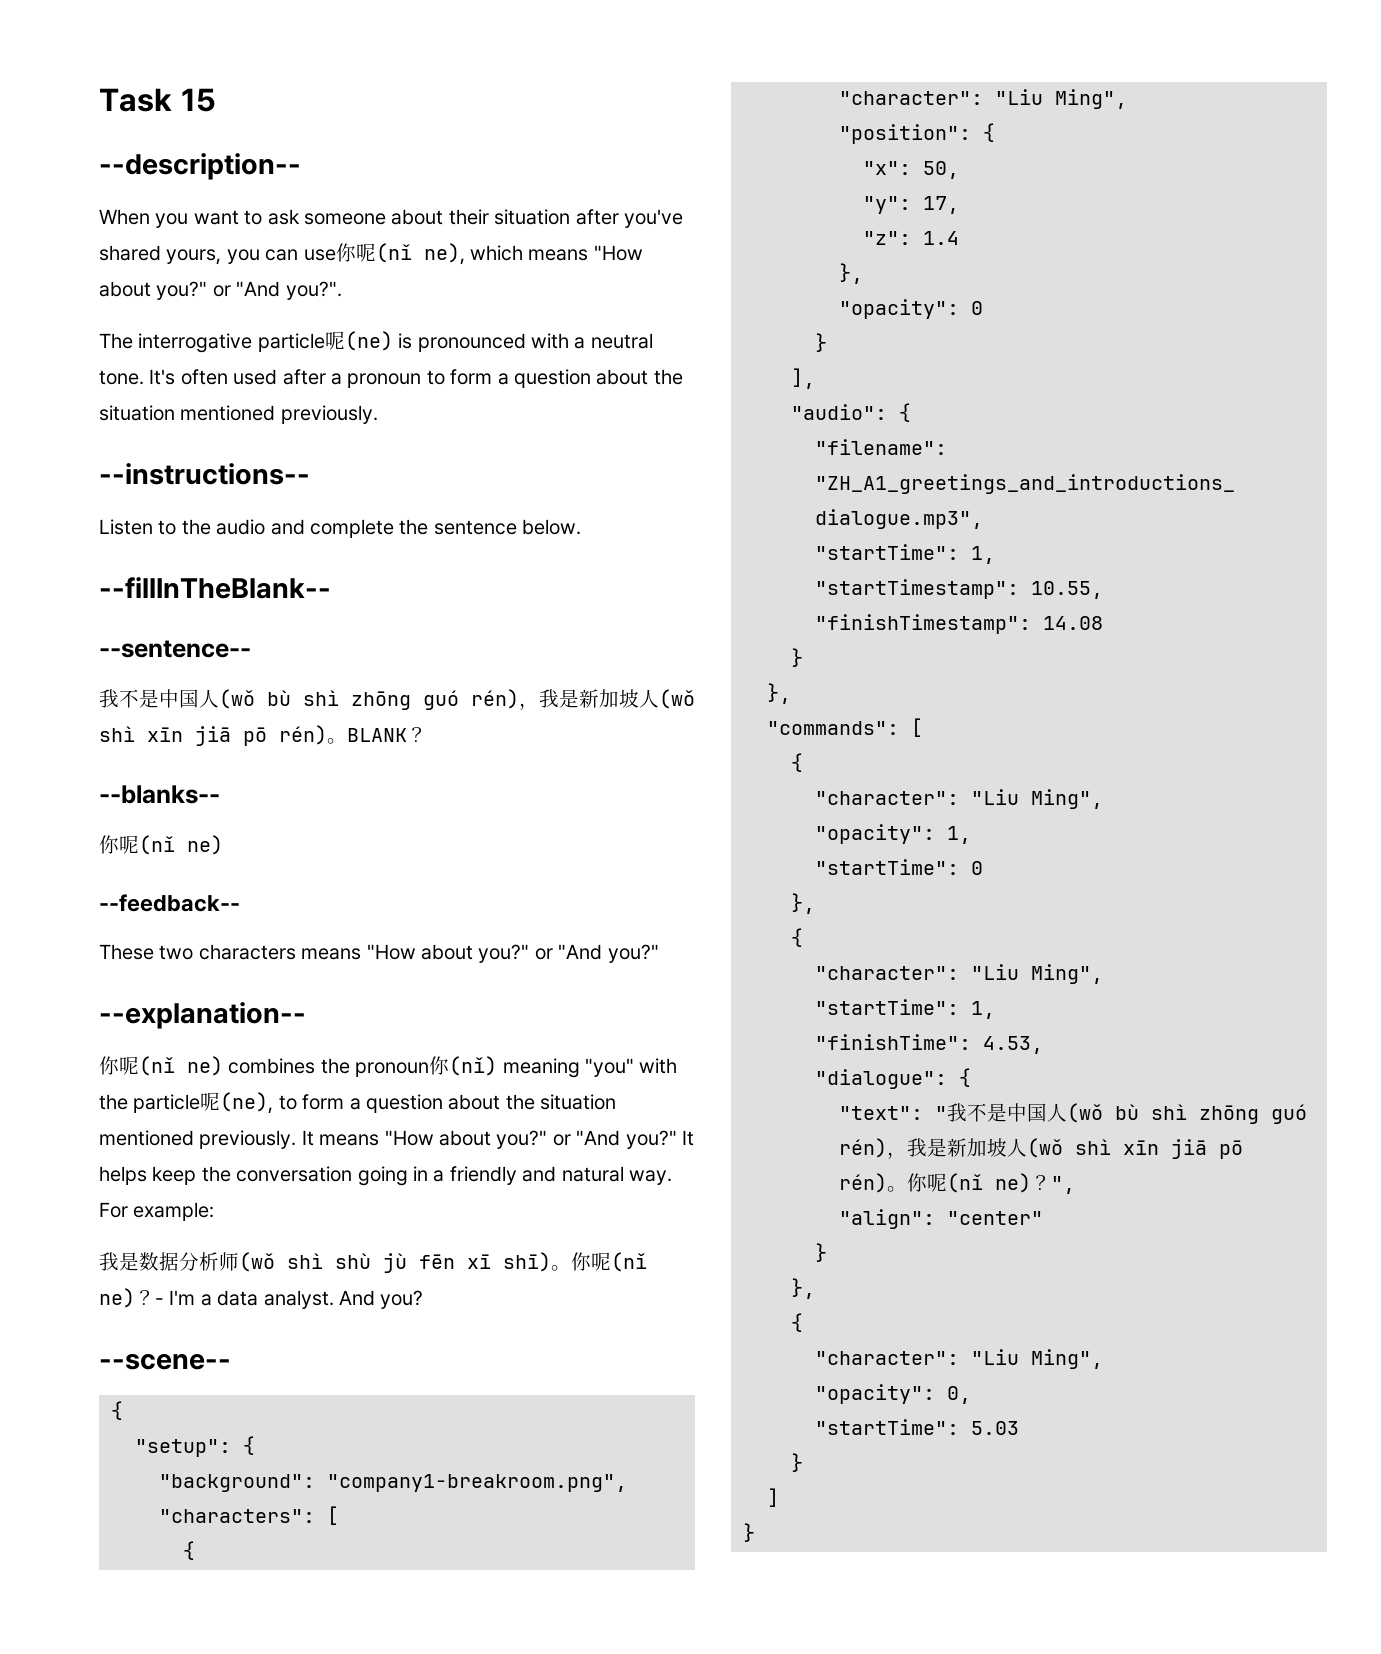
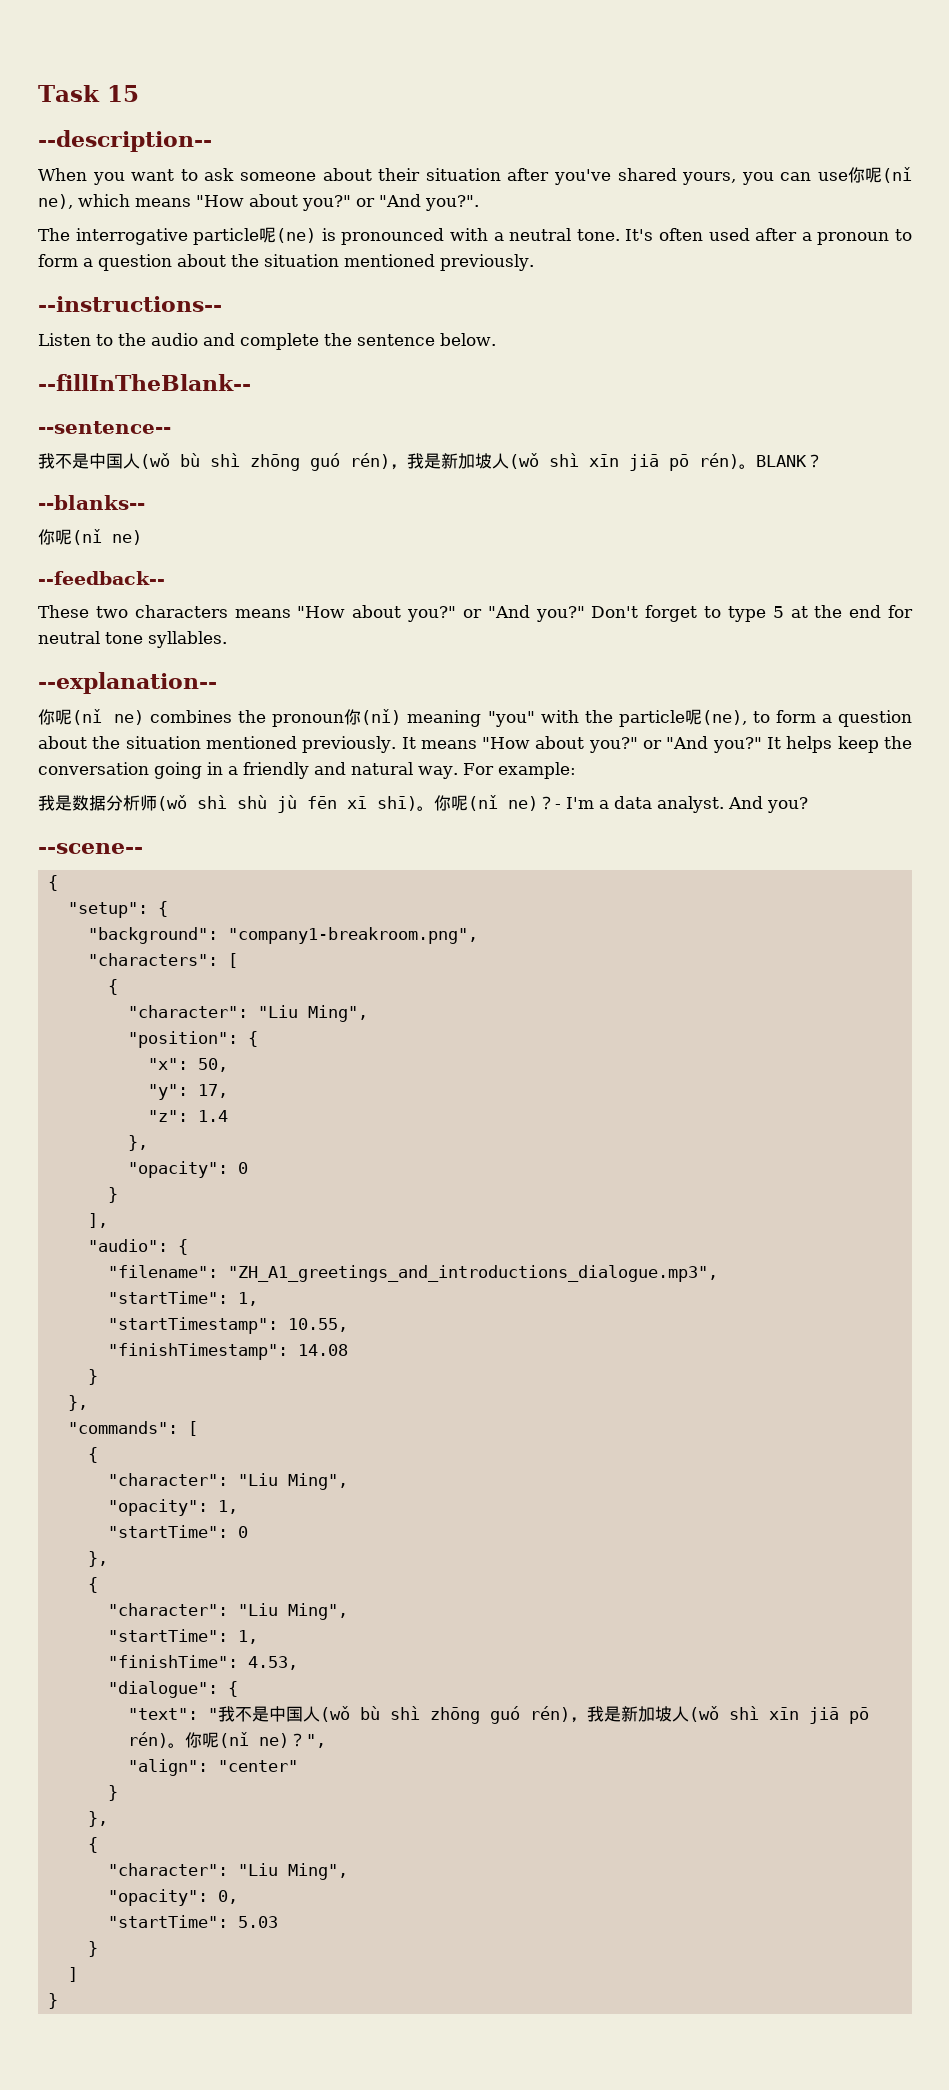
+ Don't forget to type 5 at the end for neutral tone syllables.

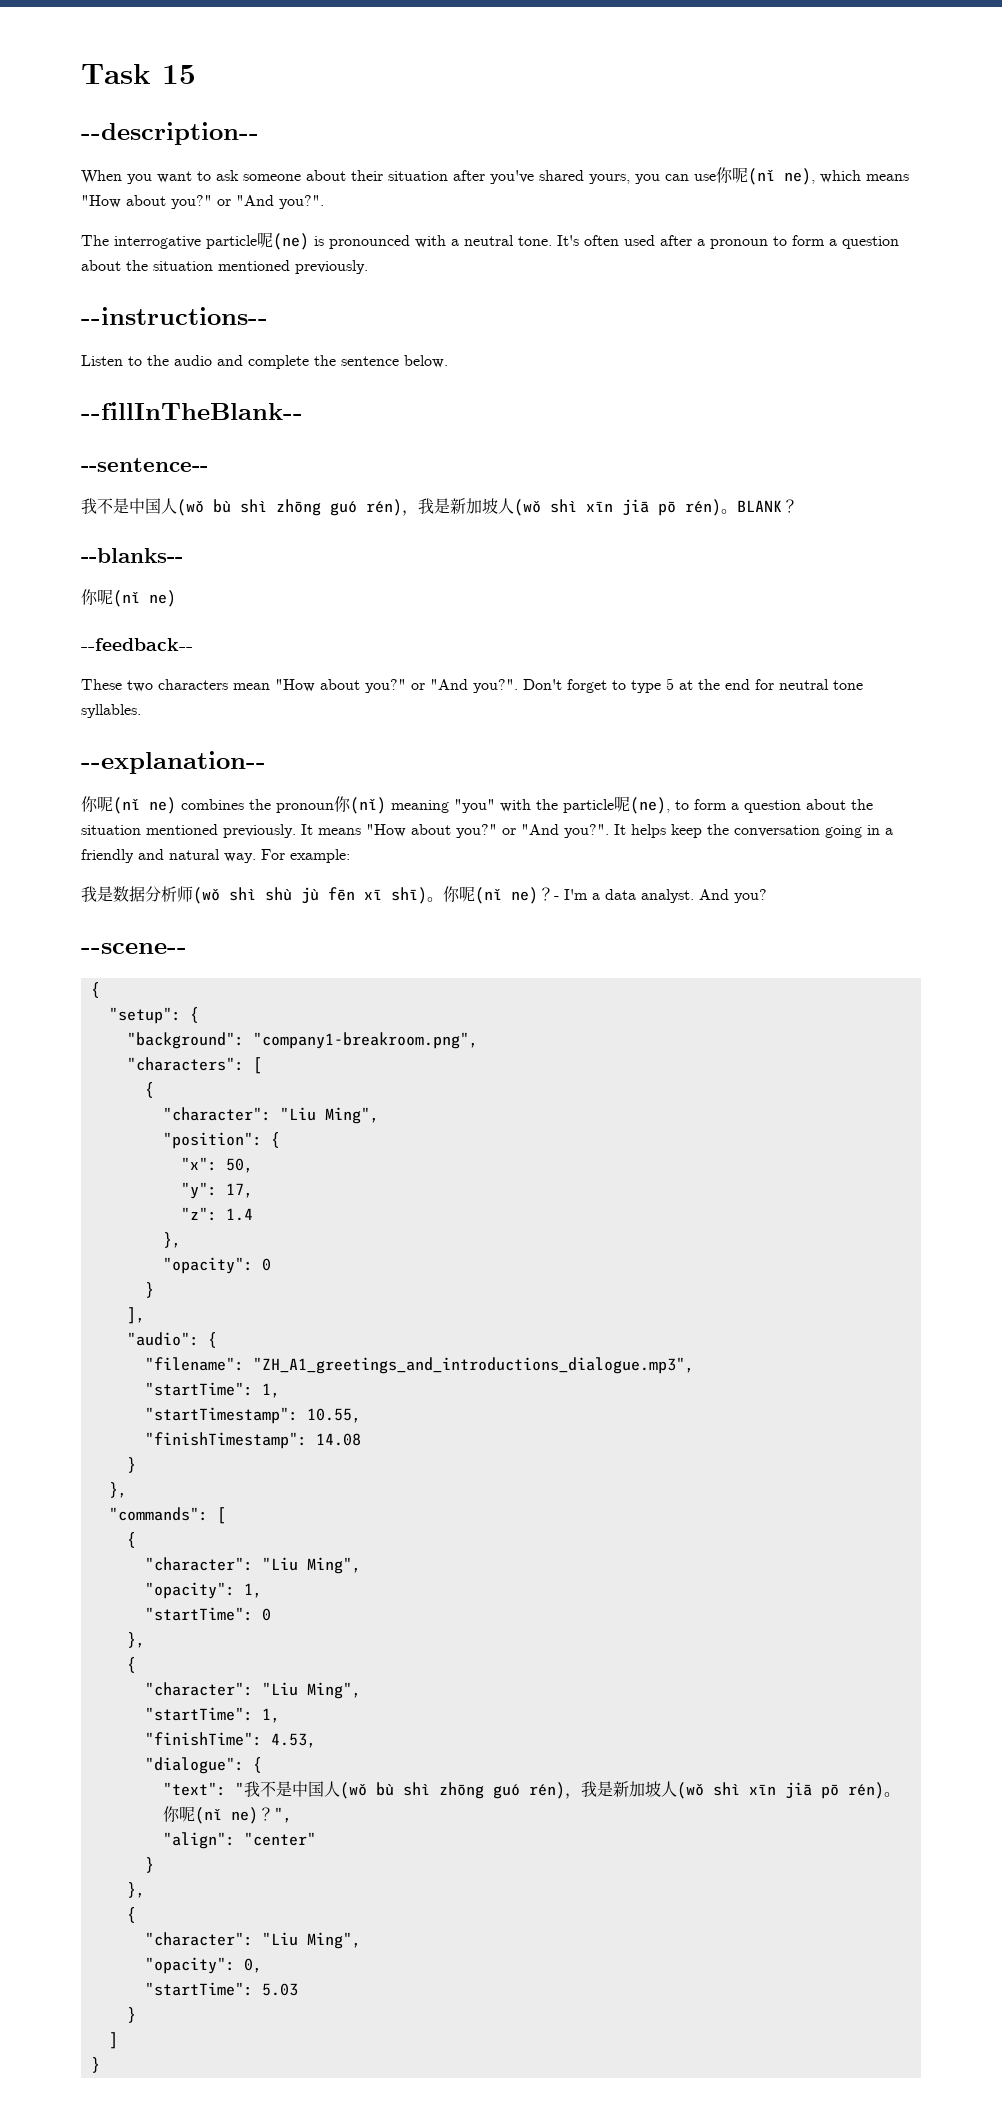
- These two characters means "How about you?" or "And you?"
+ These two characters mean "How about you?" or "And you?".
- It means "How about you?" or "And you?"
+ It means "How about you?" or "And you?".

